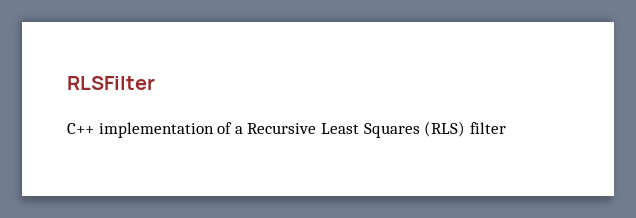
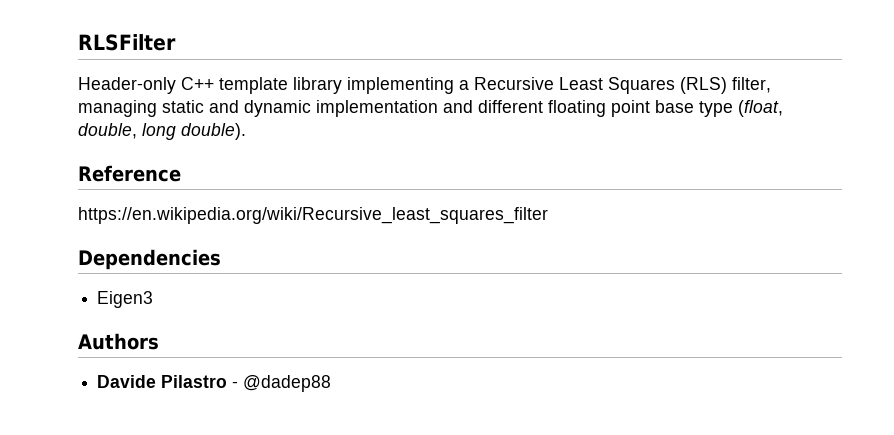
- C++ implementation of a Recursive Least Squares (RLS) filter
+ Header-only C++ template library implementing a Recursive Least Squares (RLS) filter, managing static and dynamic implementation and different floating point base type (float, double, long double).
+ Reference
+ https://en.wikipedia.org/wiki/Recursive_least_squares_filter
+ Dependencies
+ Eigen3
+ Authors
+ Davide Pilastro - @dadep88

